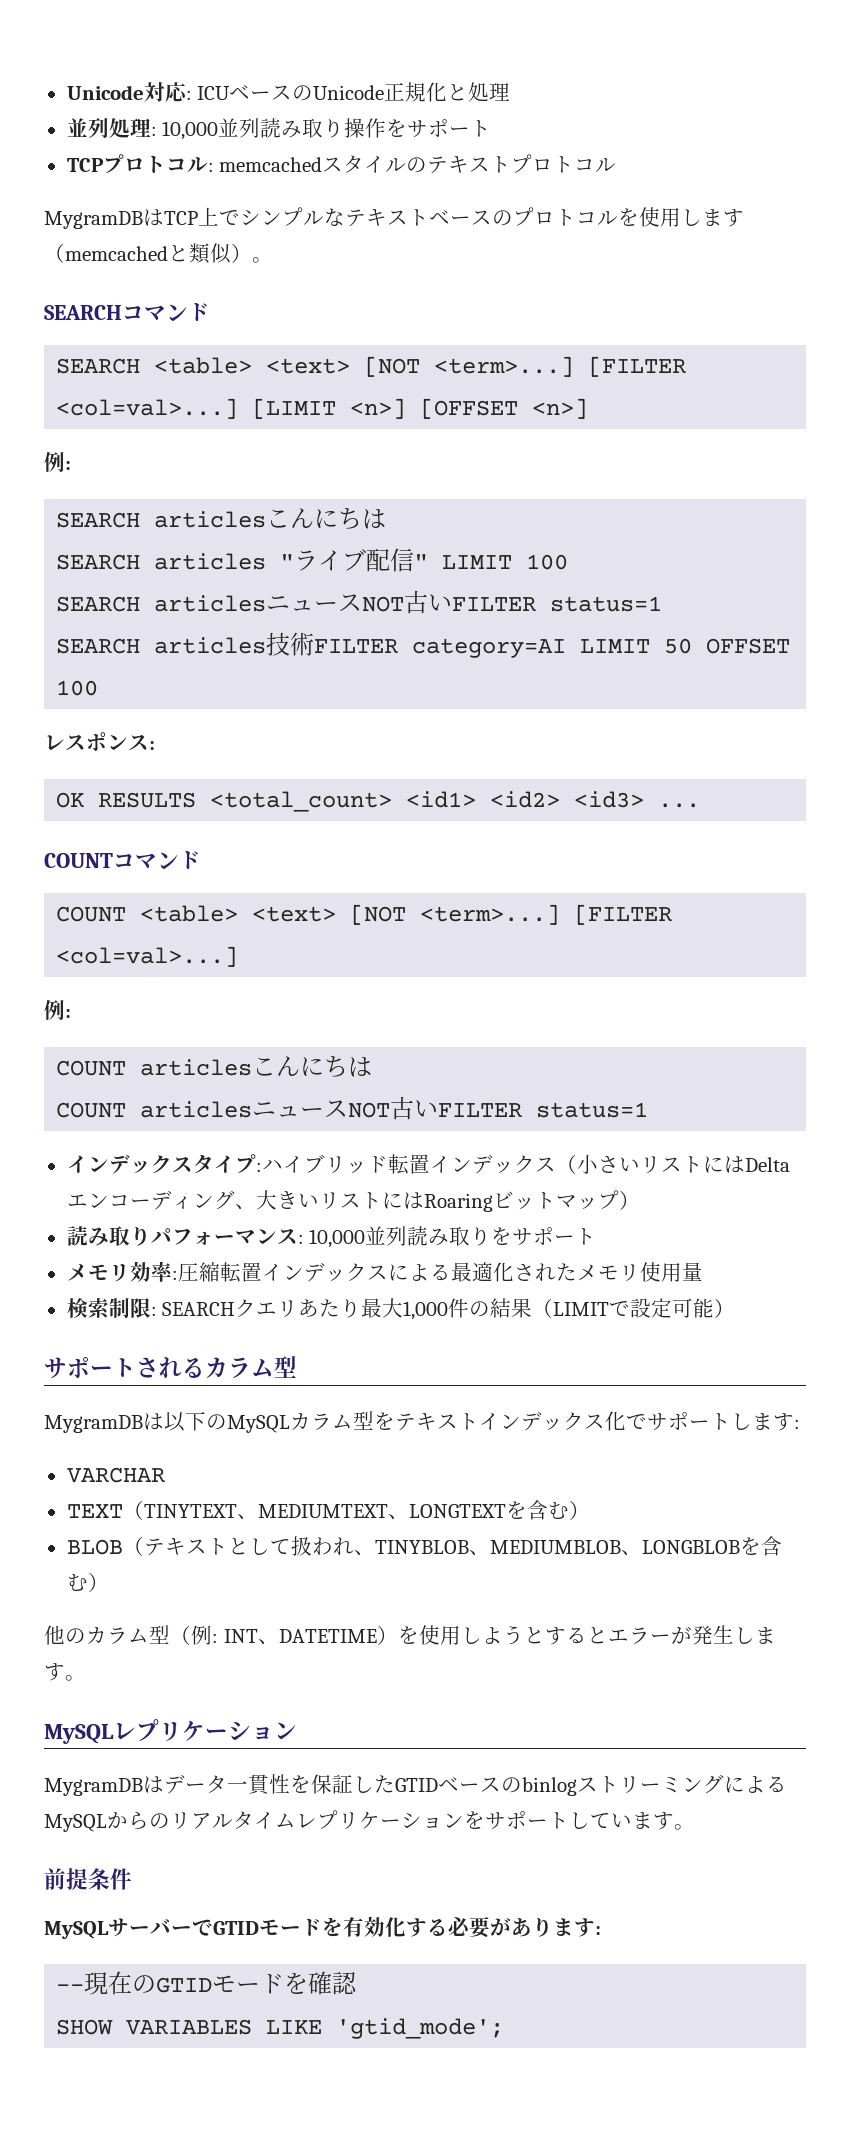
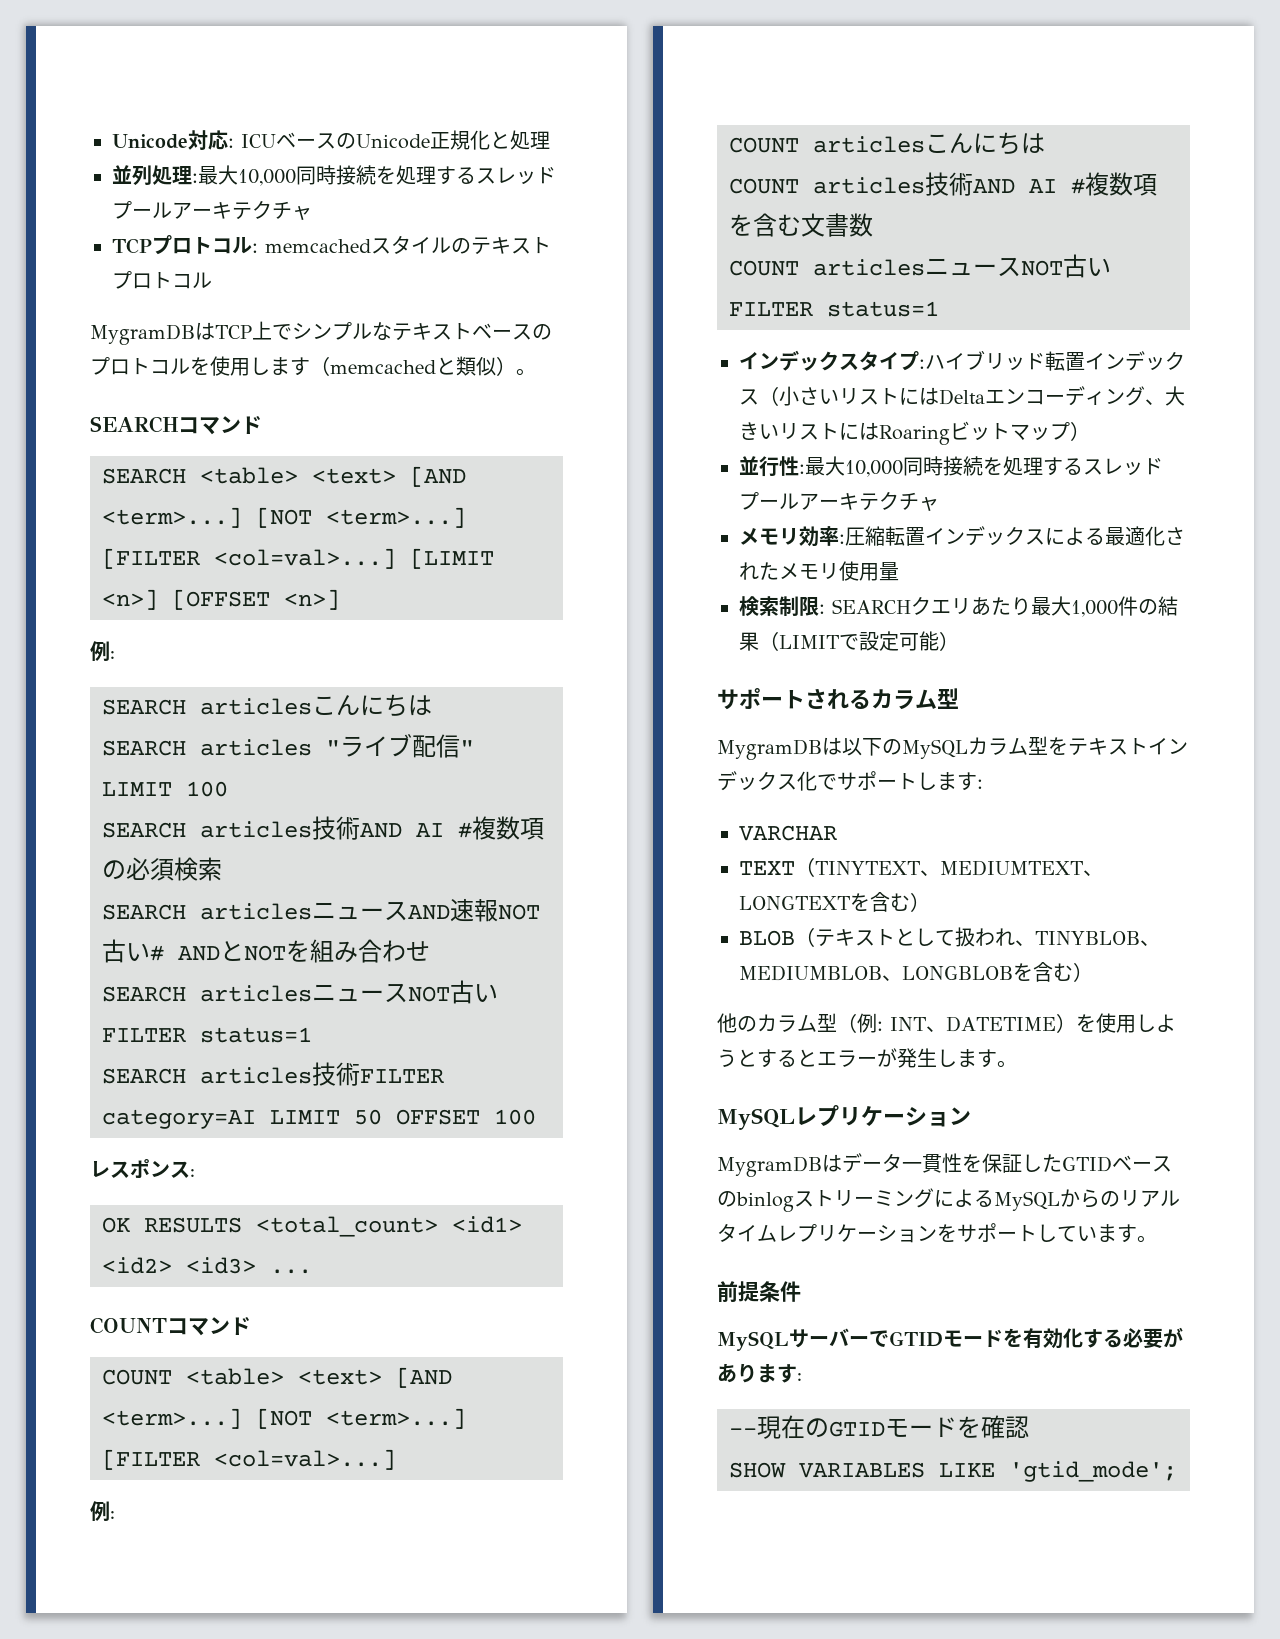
- 並列処理: 10,000並列読み取り操作をサポート
+ 並列処理:最大10,000同時接続を処理するスレッドプールアーキテクチャ
- SEARCH <table> <text> [NOT <term>...]
+ SEARCH <table> <text> [AND <term>...] [NOT <term>...]
+ SEARCH articles技術AND AI #複数項の必須検索
+ SEARCH articlesニュースAND速報NOT古い# ANDとNOTを組み合わせ
- COUNT <table> <text> [NOT <term>...]
+ COUNT <table> <text> [AND <term>...] [NOT <term>...]
+ COUNT articles技術AND AI #複数項を含む文書数
- 読み取りパフォーマンス: 10,000並列読み取りをサポート
+ 並行性:最大10,000同時接続を処理するスレッドプールアーキテクチャ

